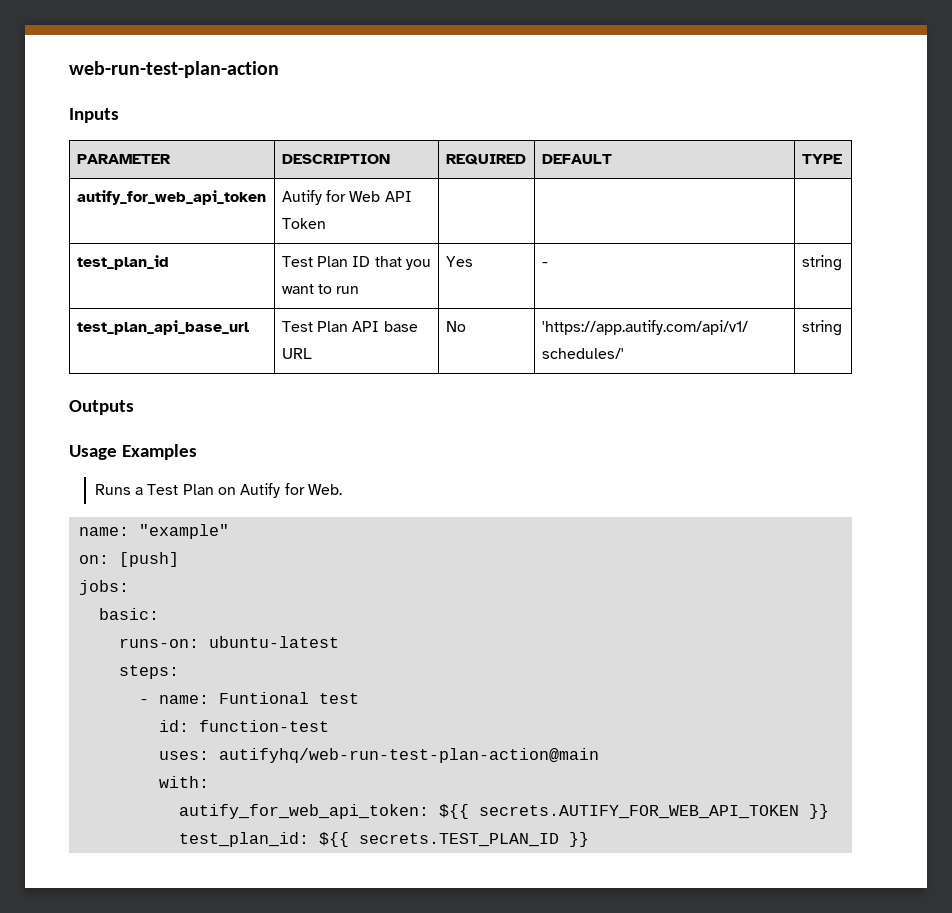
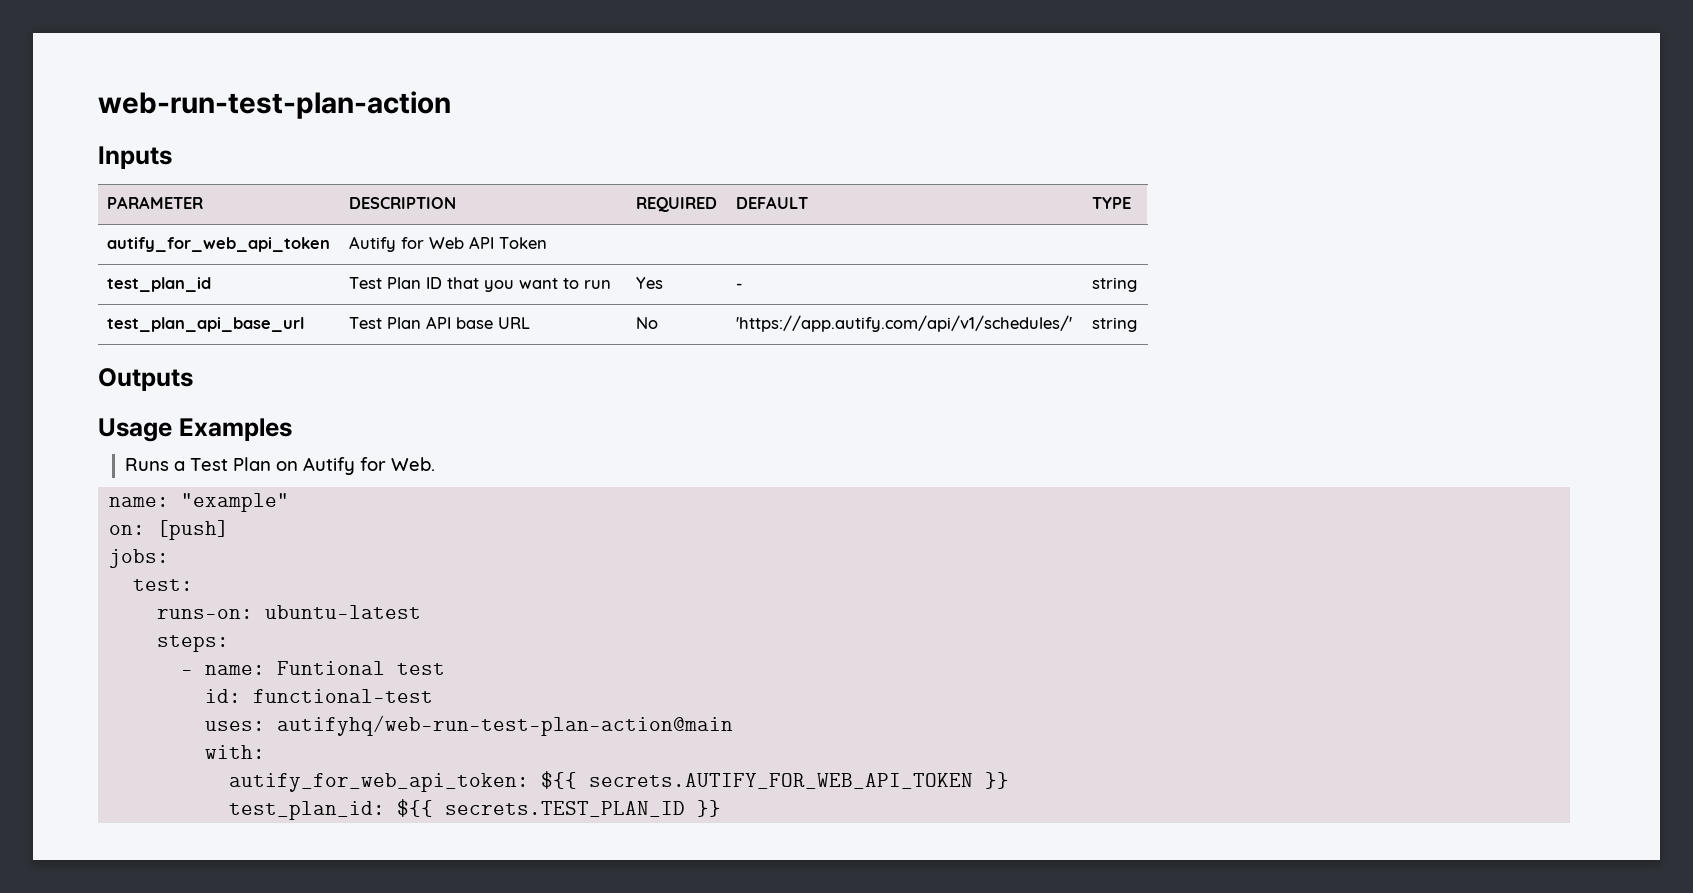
- basic:
+ test:
- id: function-test
+ id: functional-test

